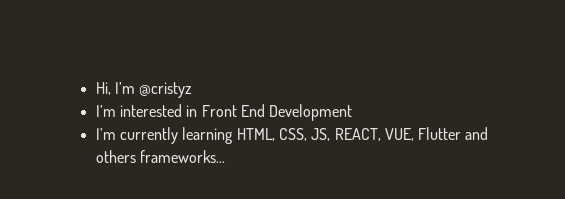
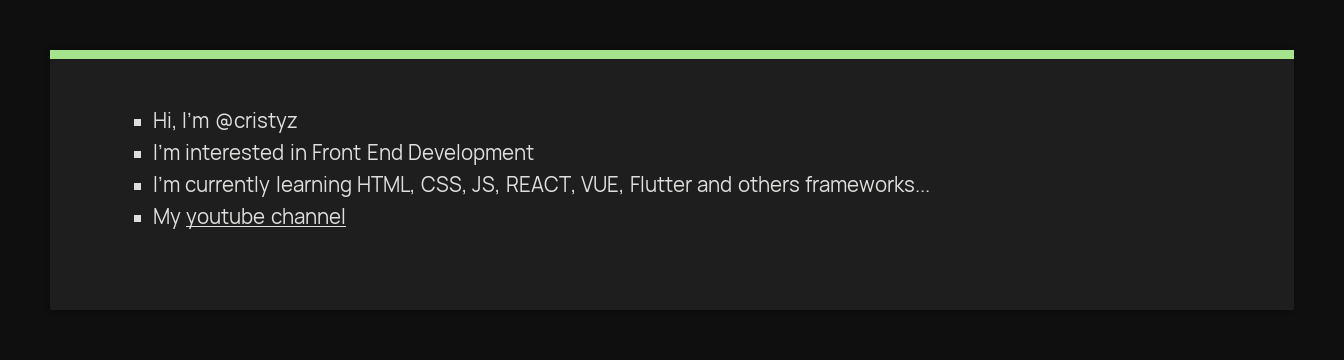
+ My youtube channel

